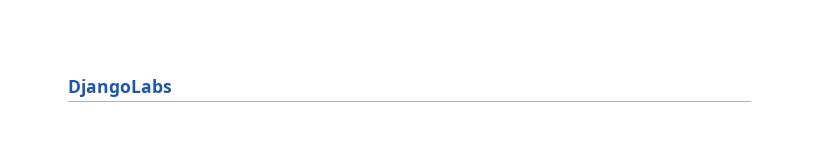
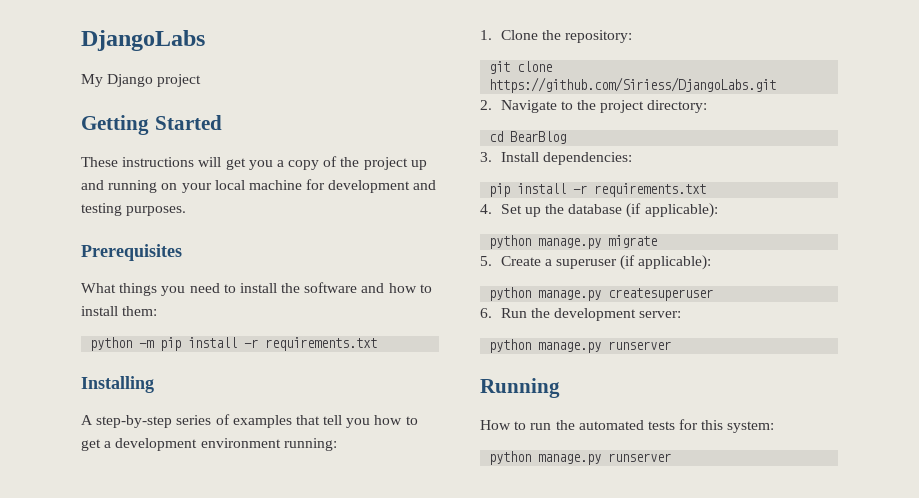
+ My Django project
+ Getting Started
+ These instructions will get you a copy of the project up and running on your local machine for development and testing purposes.
+ Prerequisites
+ What things you need to install the software and how to install them:
+ python -m pip install -r requirements.txt
+ Installing
+ A step-by-step series of examples that tell you how to get a development environment running:
+ 1. Clone the repository:
+ git clone https://github.com/Siriess/DjangoLabs.git
+ 2. Navigate to the project directory:
+ cd BearBlog
+ 3. Install dependencies:
+ pip install -r requirements.txt
+ 4. Set up the database (if applicable):
+ python manage.py migrate
+ 5. Create a superuser (if applicable):
+ python manage.py createsuperuser
+ 6. Run the development server:
+ python manage.py runserver
+ Running
+ How to run the automated tests for this system:
+ python manage.py runserver

